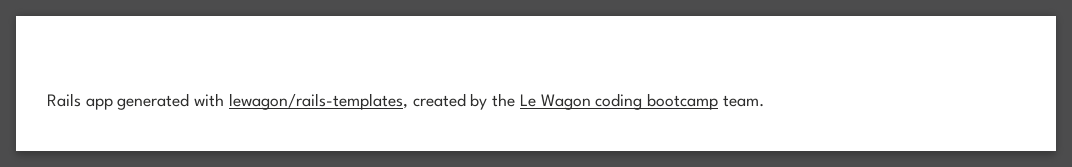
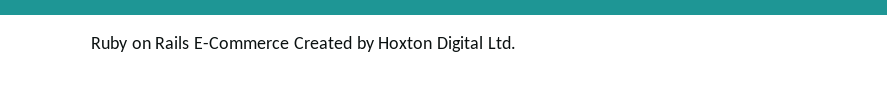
- Rails app generated with lewagon/rails-templates, created by the Le Wagon coding bootcamp team.
+ Ruby on Rails E-Commerce Created by Hoxton Digital Ltd.

